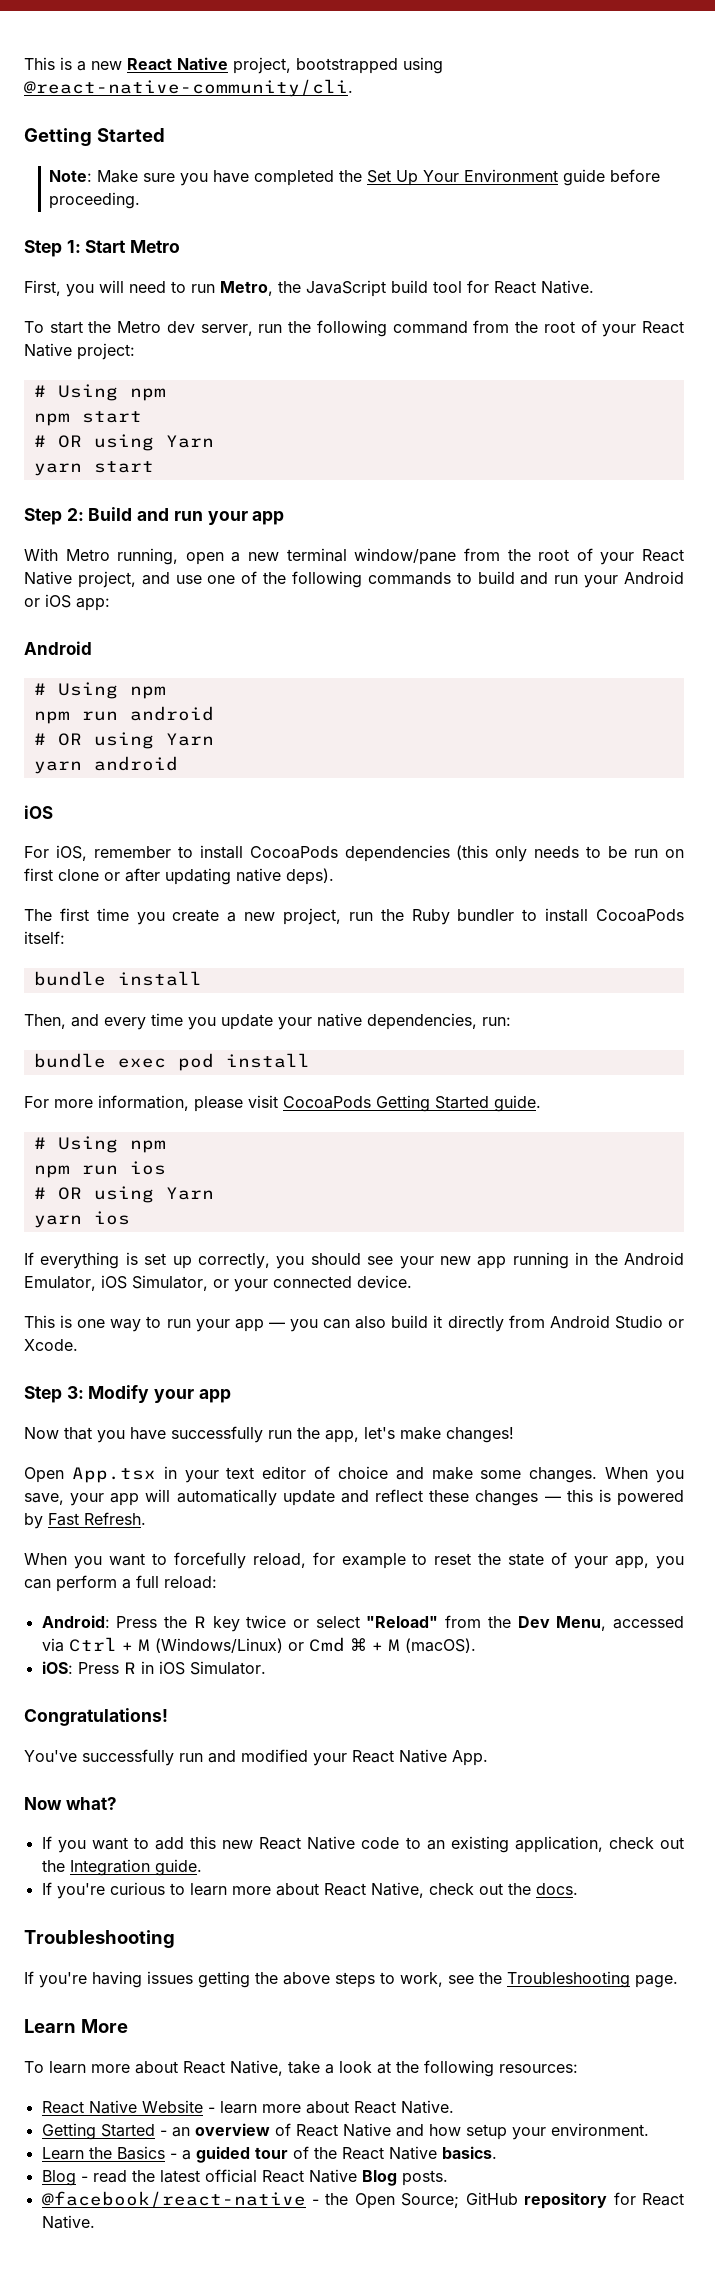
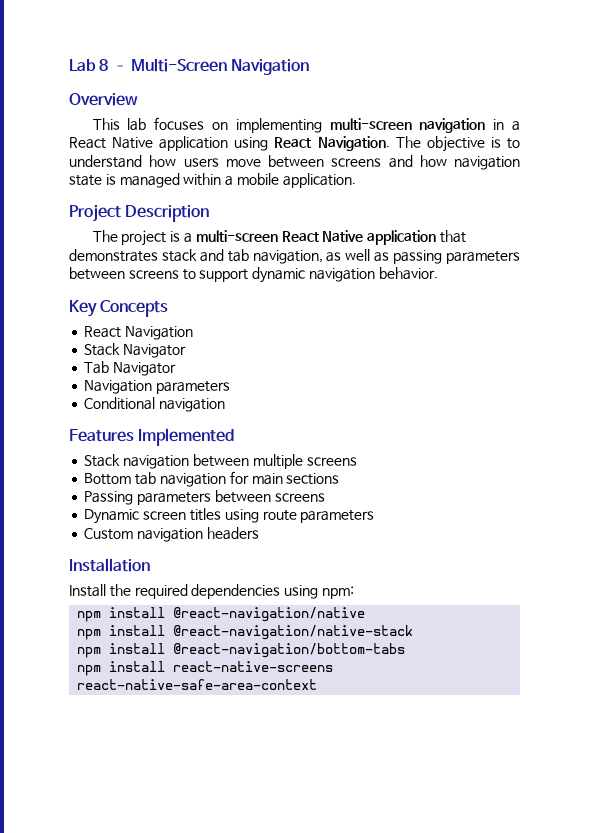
- This is a new React Native project, bootstrapped using @react-native-community/cli.
- Getting Started
- Note: Make sure you have completed the Set Up Your Environment guide before proceeding.
- Step 1: Start Metro
- First, you will need to run Metro, the JavaScript build tool for React Native.
- To start the Metro dev server, run the following command from the root of your React Native project:
- # Using npm
- npm start
- # OR using Yarn
- yarn start
- Step 2: Build and run your app
- With Metro running, open a new terminal window/pane from the root of your React Native project, and use one of the following commands to build and run your Android or iOS app:
- Android
- # Using npm
- npm run android
- # OR using Yarn
- yarn android
- iOS
- For iOS, remember to install CocoaPods dependencies (this only needs to be run on first clone or after updating native deps).
- The first time you create a new project, run the Ruby bundler to install CocoaPods itself:
- bundle install
- Then, and every time you update your native dependencies, run:
- bundle exec pod install
- For more information, please visit CocoaPods Getting Started guide.
- # Using npm
- npm run ios
- # OR using Yarn
- yarn ios
- If everything is set up correctly, you should see your new app running in the Android Emulator, iOS Simulator, or your connected device.
- This is one way to run your app — you can also build it directly from Android Studio or Xcode.
- Step 3: Modify your app
- Now that you have successfully run the app, let's make changes!
- Open App.tsx in your text editor of choice and make some changes. When you save, your app will automatically update and reflect these changes — this is powered by Fast Refresh.
- When you want to forcefully reload, for example to reset the state of your app, you can perform a full reload:
- Android: Press the R key twice or select "Reload" from the Dev Menu, accessed via Ctrl + M (Windows/Linux) or Cmd ⌘ + M (macOS).
- iOS: Press R in iOS Simulator.
- Congratulations!
- You've successfully run and modified your React Native App.
- Now what?
- If you want to add this new React Native code to an existing application, check out the Integration guide.
- If you're curious to learn more about React Native, check out the docs.
- Troubleshooting
- If you're having issues getting the above steps to work, see the Troubleshooting page.
- Learn More
- To learn more about React Native, take a look at the following resources:
- React Native Website - learn more about React Native.
- Getting Started - an overview of React Native and how setup your environment.
- Learn the Basics - a guided tour of the React Native basics.
- Blog - read the latest official React Native Blog posts.
- @facebook/react-native - the Open Source; GitHub repository for React Native.
+ Lab 8 – Multi-Screen Navigation
+ Overview
+ This lab focuses on implementing multi-screen navigation in a React Native application using React Navigation. The objective is to understand how users move between screens and how navigation state is managed within a mobile application.
+ Project Description
+ The project is a multi-screen React Native application that demonstrates stack and tab navigation, as well as passing parameters between screens to support dynamic navigation behavior.
+ Key Concepts
+ React Navigation
+ Stack Navigator
+ Tab Navigator
+ Navigation parameters
+ Conditional navigation
+ Features Implemented
+ Stack navigation between multiple screens
+ Bottom tab navigation for main sections
+ Passing parameters between screens
+ Dynamic screen titles using route parameters
+ Custom navigation headers
+ Installation
+ Install the required dependencies using npm:
+ npm install @react-navigation/native
+ npm install @react-navigation/native-stack
+ npm install @react-navigation/bottom-tabs
+ npm install react-native-screens react-native-safe-area-context

